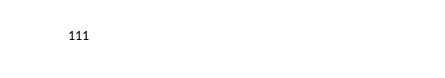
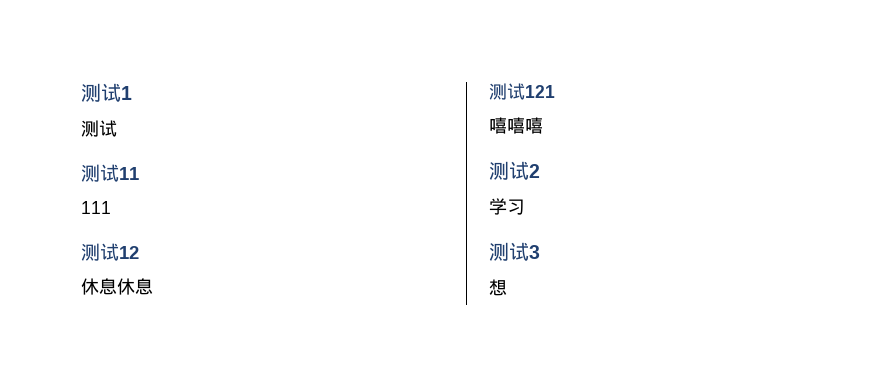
+ 测试1
+ 测试
+ 测试11
  111
+ 测试12
+ 休息休息
+ 测试121
+ 嘻嘻嘻
+ 测试2
+ 学习
+ 测试3
+ 想

